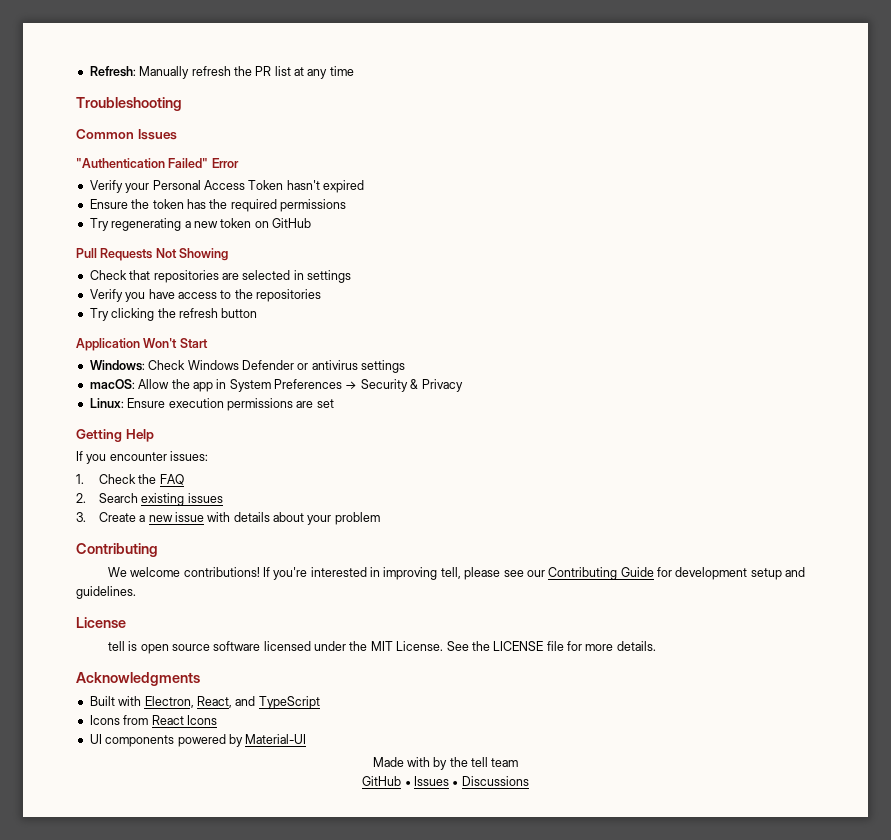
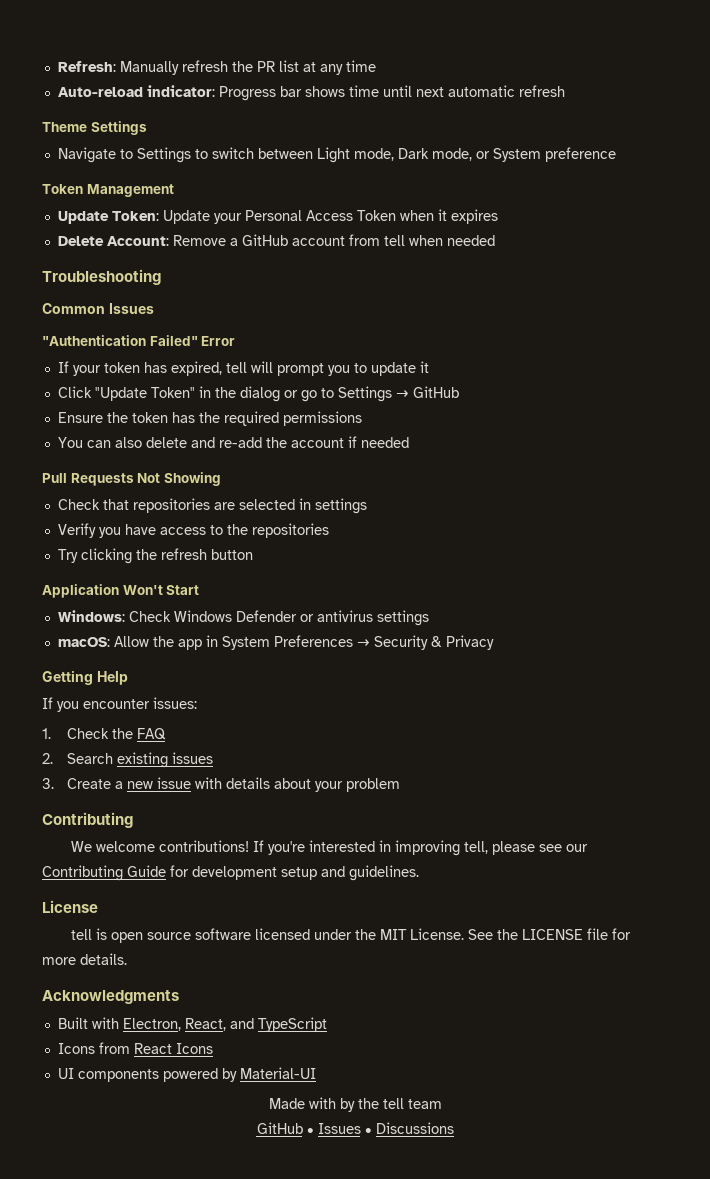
+ Auto-reload indicator: Progress bar shows time until next automatic refresh
+ Theme Settings
+ Navigate to Settings to switch between Light mode, Dark mode, or System preference
+ Token Management
+ Update Token: Update your Personal Access Token when it expires
+ Delete Account: Remove a GitHub account from tell when needed
- Verify your Personal Access Token hasn't expired
+ If your token has expired, tell will prompt you to update it
+ Click "Update Token" in the dialog or go to Settings → GitHub
- Try regenerating a new token on GitHub
+ You can also delete and re-add the account if needed
- Linux: Ensure execution permissions are set

